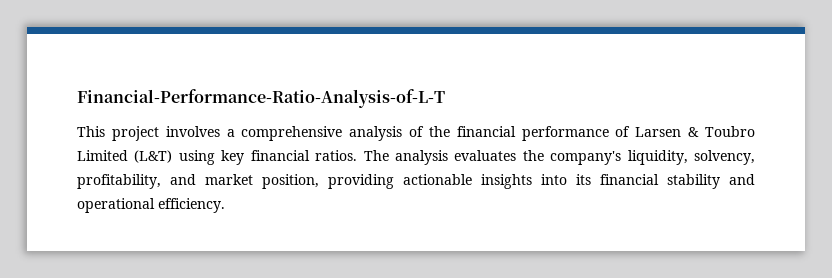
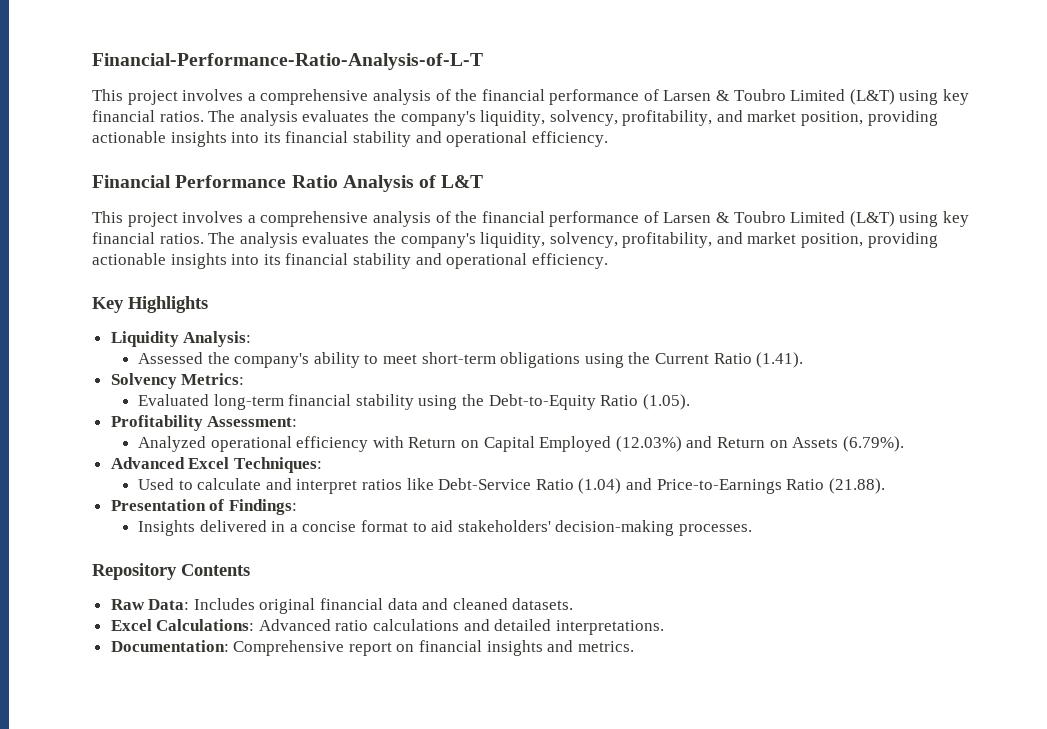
+ Financial Performance Ratio Analysis of L&T
+ This project involves a comprehensive analysis of the financial performance of Larsen & Toubro Limited (L&T) using key financial ratios. The analysis evaluates the company's liquidity, solvency, profitability, and market position, providing actionable insights into its financial stability and operational efficiency.
+ Key Highlights
+ Liquidity Analysis:
+ Assessed the company's ability to meet short-term obligations using the Current Ratio (1.41).
+ Solvency Metrics:
+ Evaluated long-term financial stability using the Debt-to-Equity Ratio (1.05).
+ Profitability Assessment:
+ Analyzed operational efficiency with Return on Capital Employed (12.03%) and Return on Assets (6.79%).
+ Advanced Excel Techniques:
+ Used to calculate and interpret ratios like Debt-Service Ratio (1.04) and Price-to-Earnings Ratio (21.88).
+ Presentation of Findings:
+ Insights delivered in a concise format to aid stakeholders' decision-making processes.
+ Repository Contents
+ Raw Data: Includes original financial data and cleaned datasets.
+ Excel Calculations: Advanced ratio calculations and detailed interpretations.
+ Documentation: Comprehensive report on financial insights and metrics.

